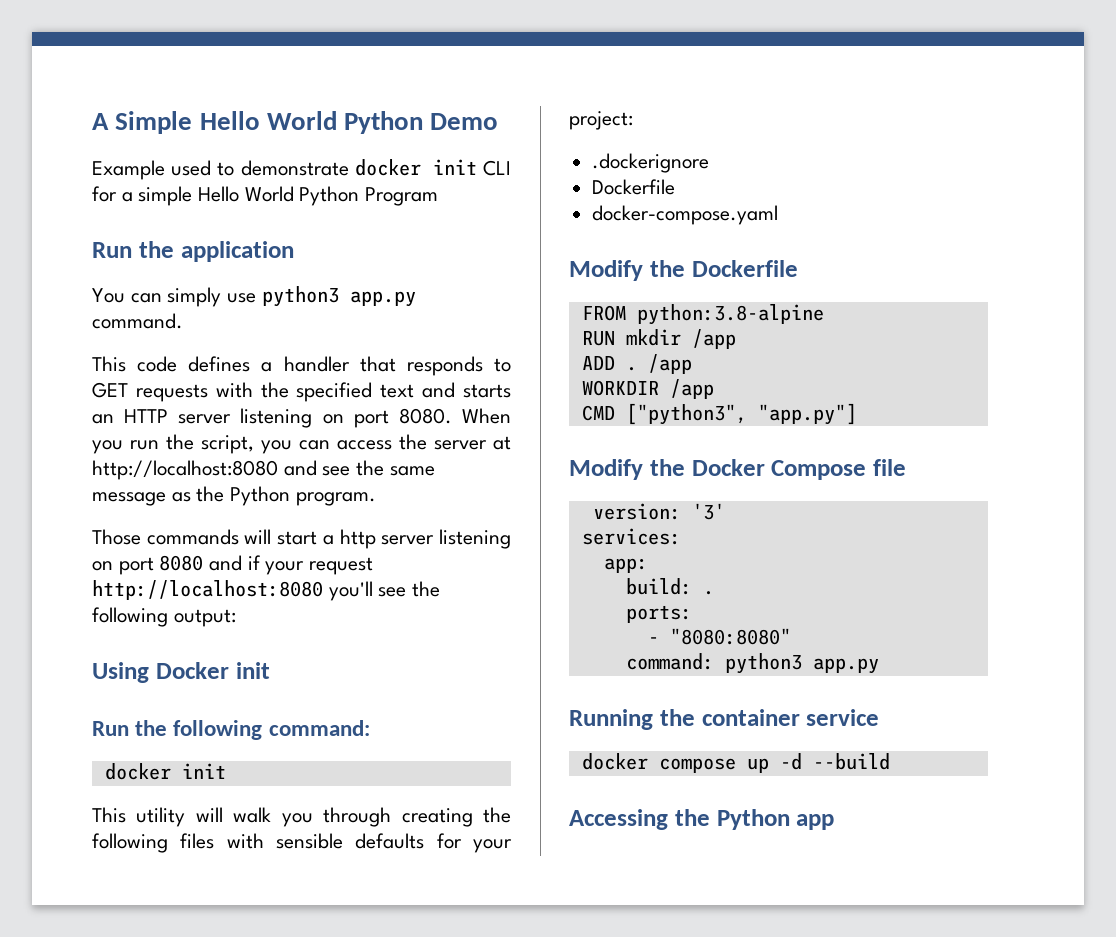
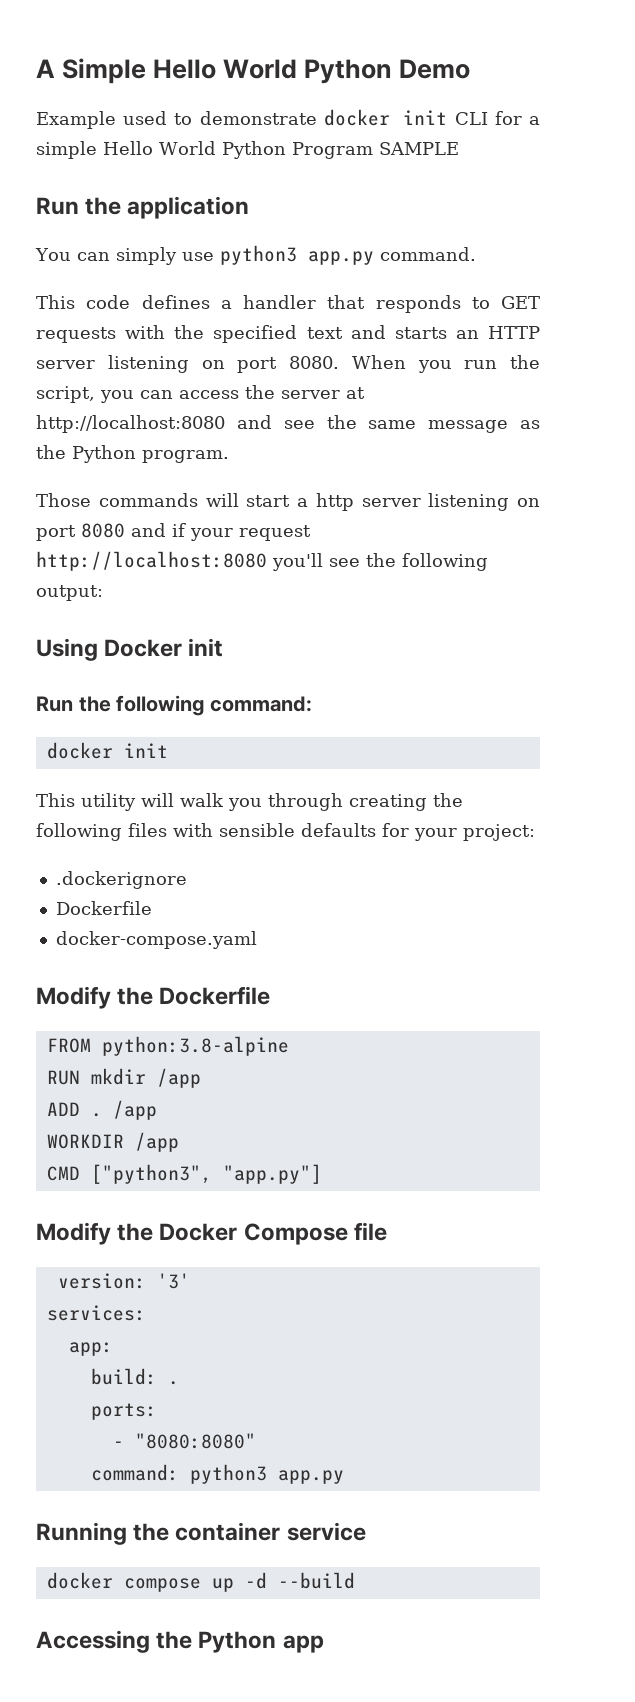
- Example used to demonstrate docker init CLI for a simple Hello World Python Program
+ Example used to demonstrate docker init CLI for a simple Hello World Python Program SAMPLE

